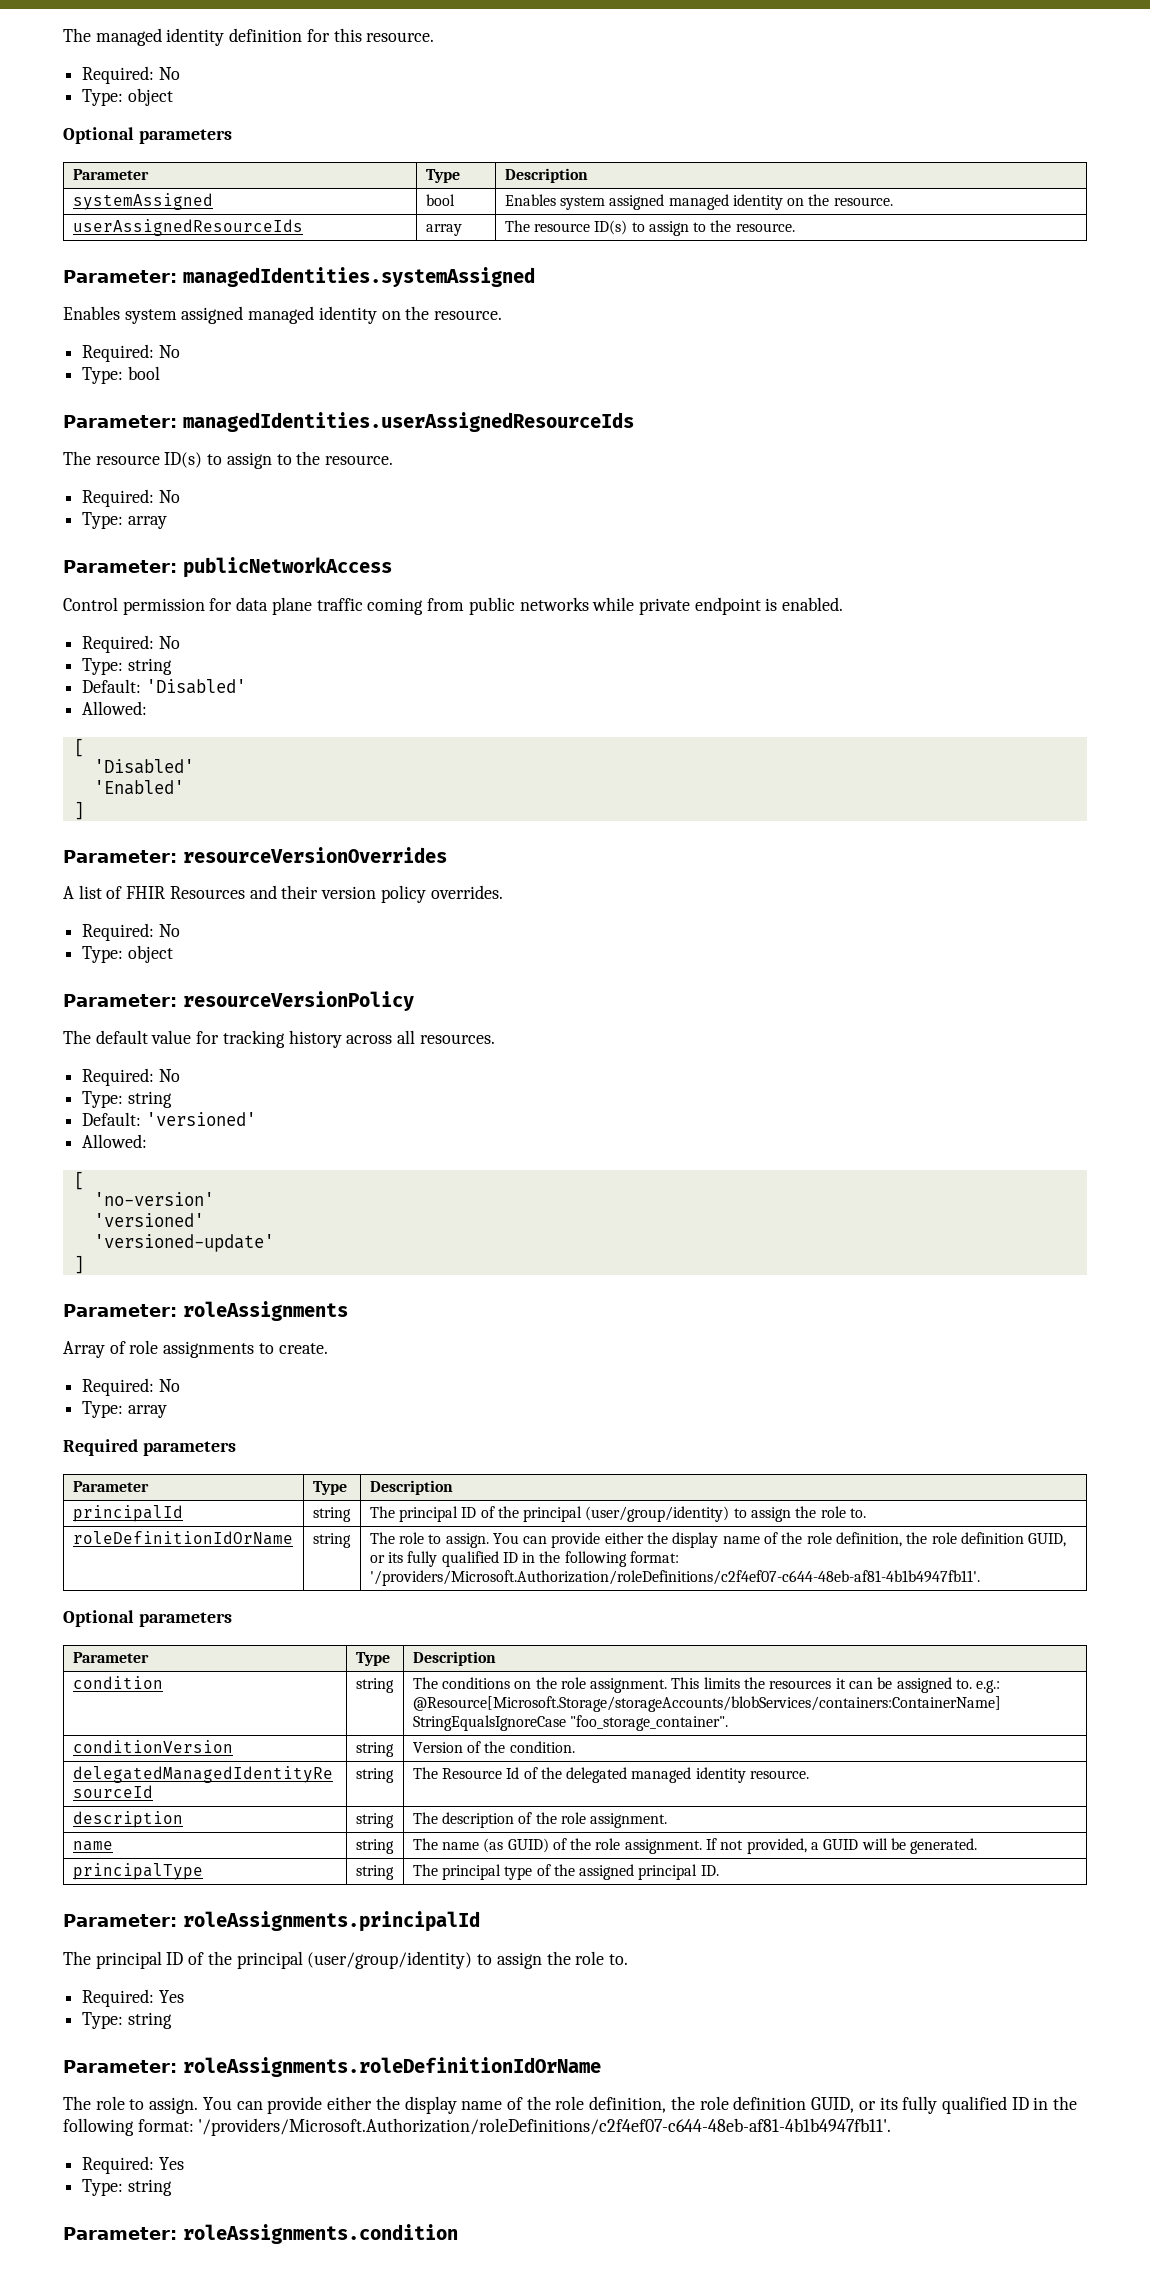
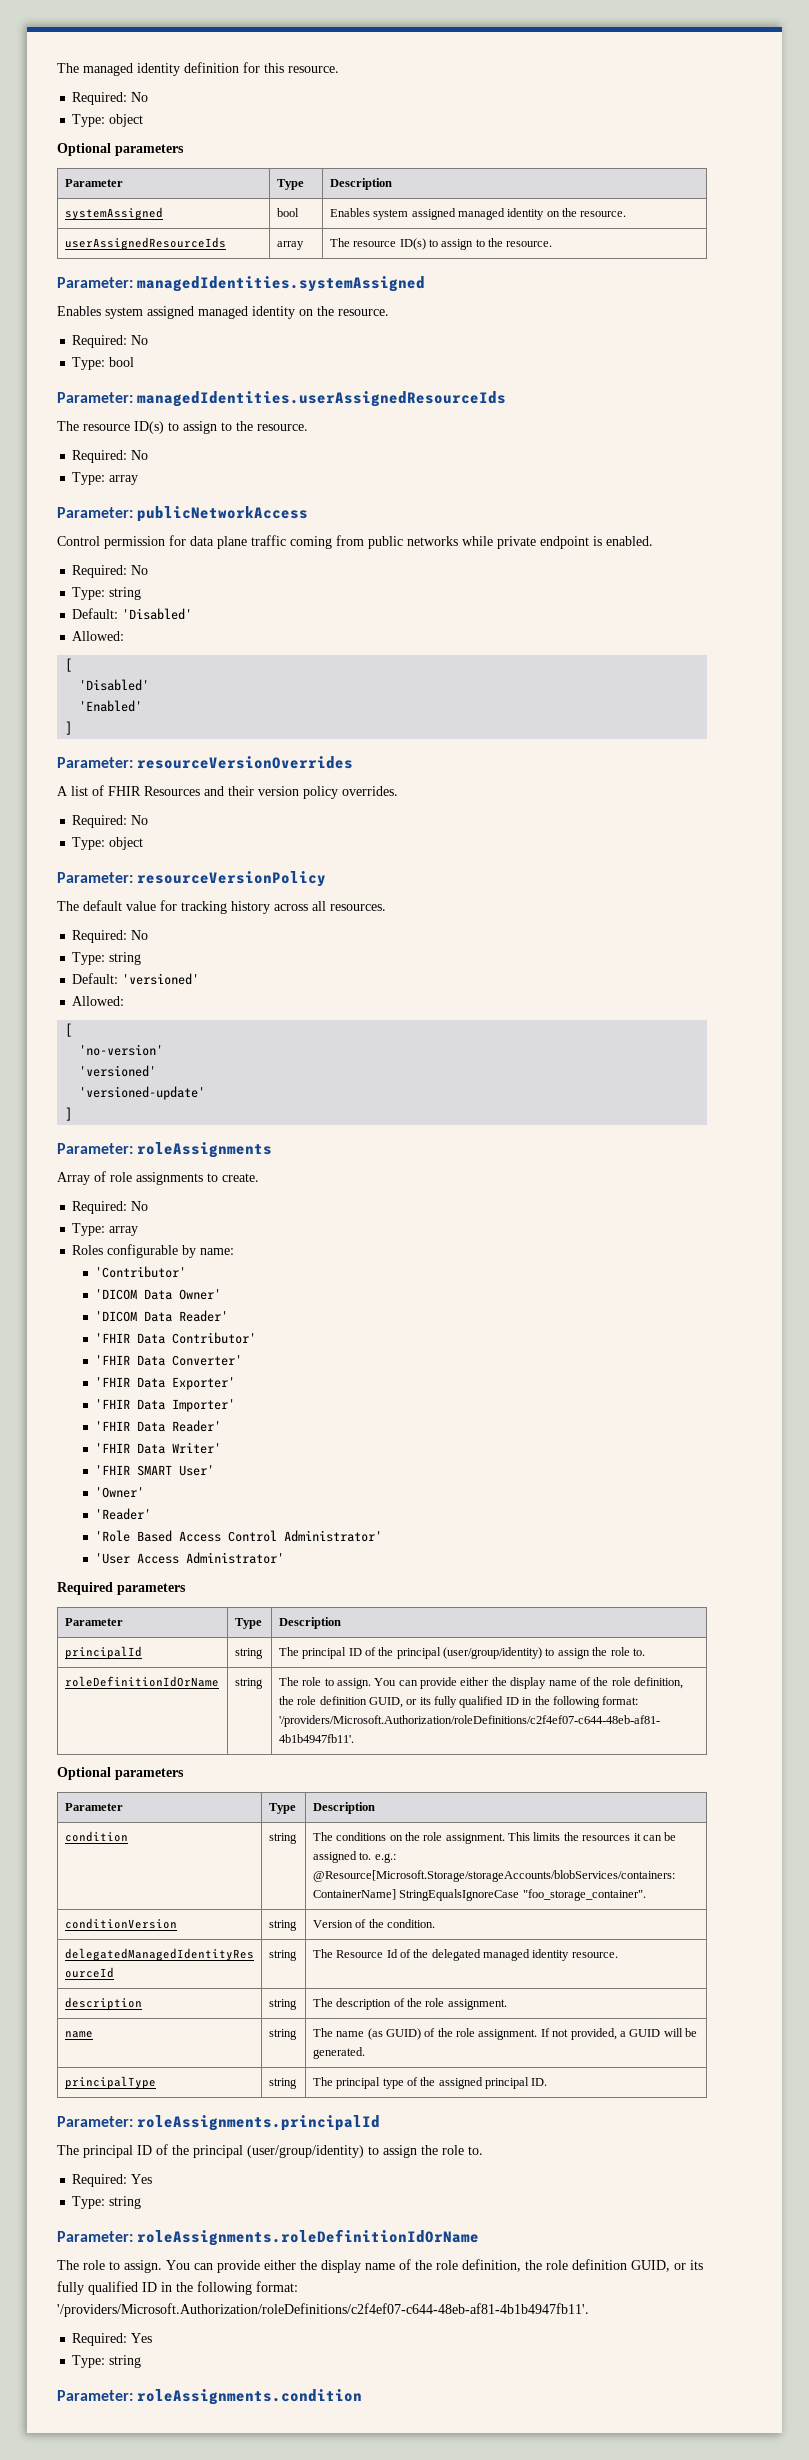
+ Roles configurable by name:
+ 'Contributor'
+ 'DICOM Data Owner'
+ 'DICOM Data Reader'
+ 'FHIR Data Contributor'
+ 'FHIR Data Converter'
+ 'FHIR Data Exporter'
+ 'FHIR Data Importer'
+ 'FHIR Data Reader'
+ 'FHIR Data Writer'
+ 'FHIR SMART User'
+ 'Owner'
+ 'Reader'
+ 'Role Based Access Control Administrator'
+ 'User Access Administrator'

